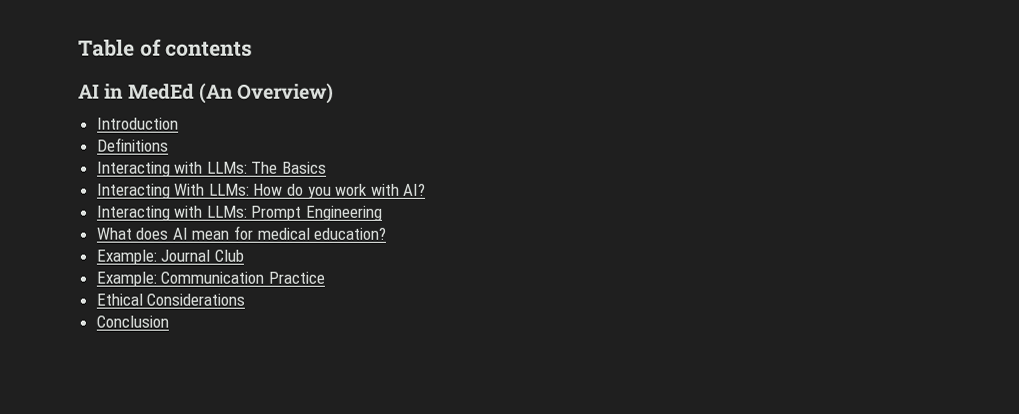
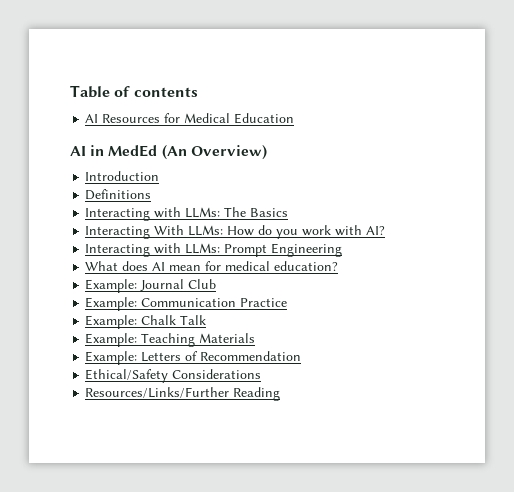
+ AI Resources for Medical Education
- Ethical Considerations
+ Example: Chalk Talk
+ Example: Teaching Materials
+ Example: Letters of Recommendation
+ Ethical/Safety Considerations
- Conclusion
+ Resources/Links/Further Reading

